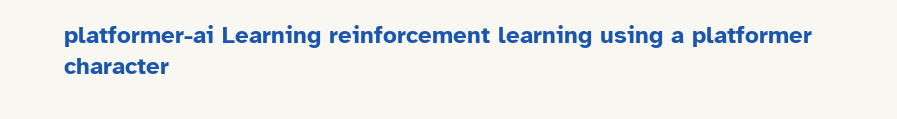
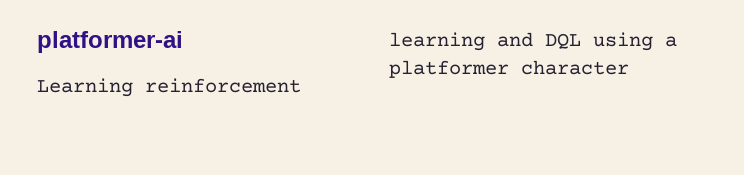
- platformer-ai Learning reinforcement learning using a platformer character
+ platformer-ai
+ Learning reinforcement learning and DQL using a platformer character

